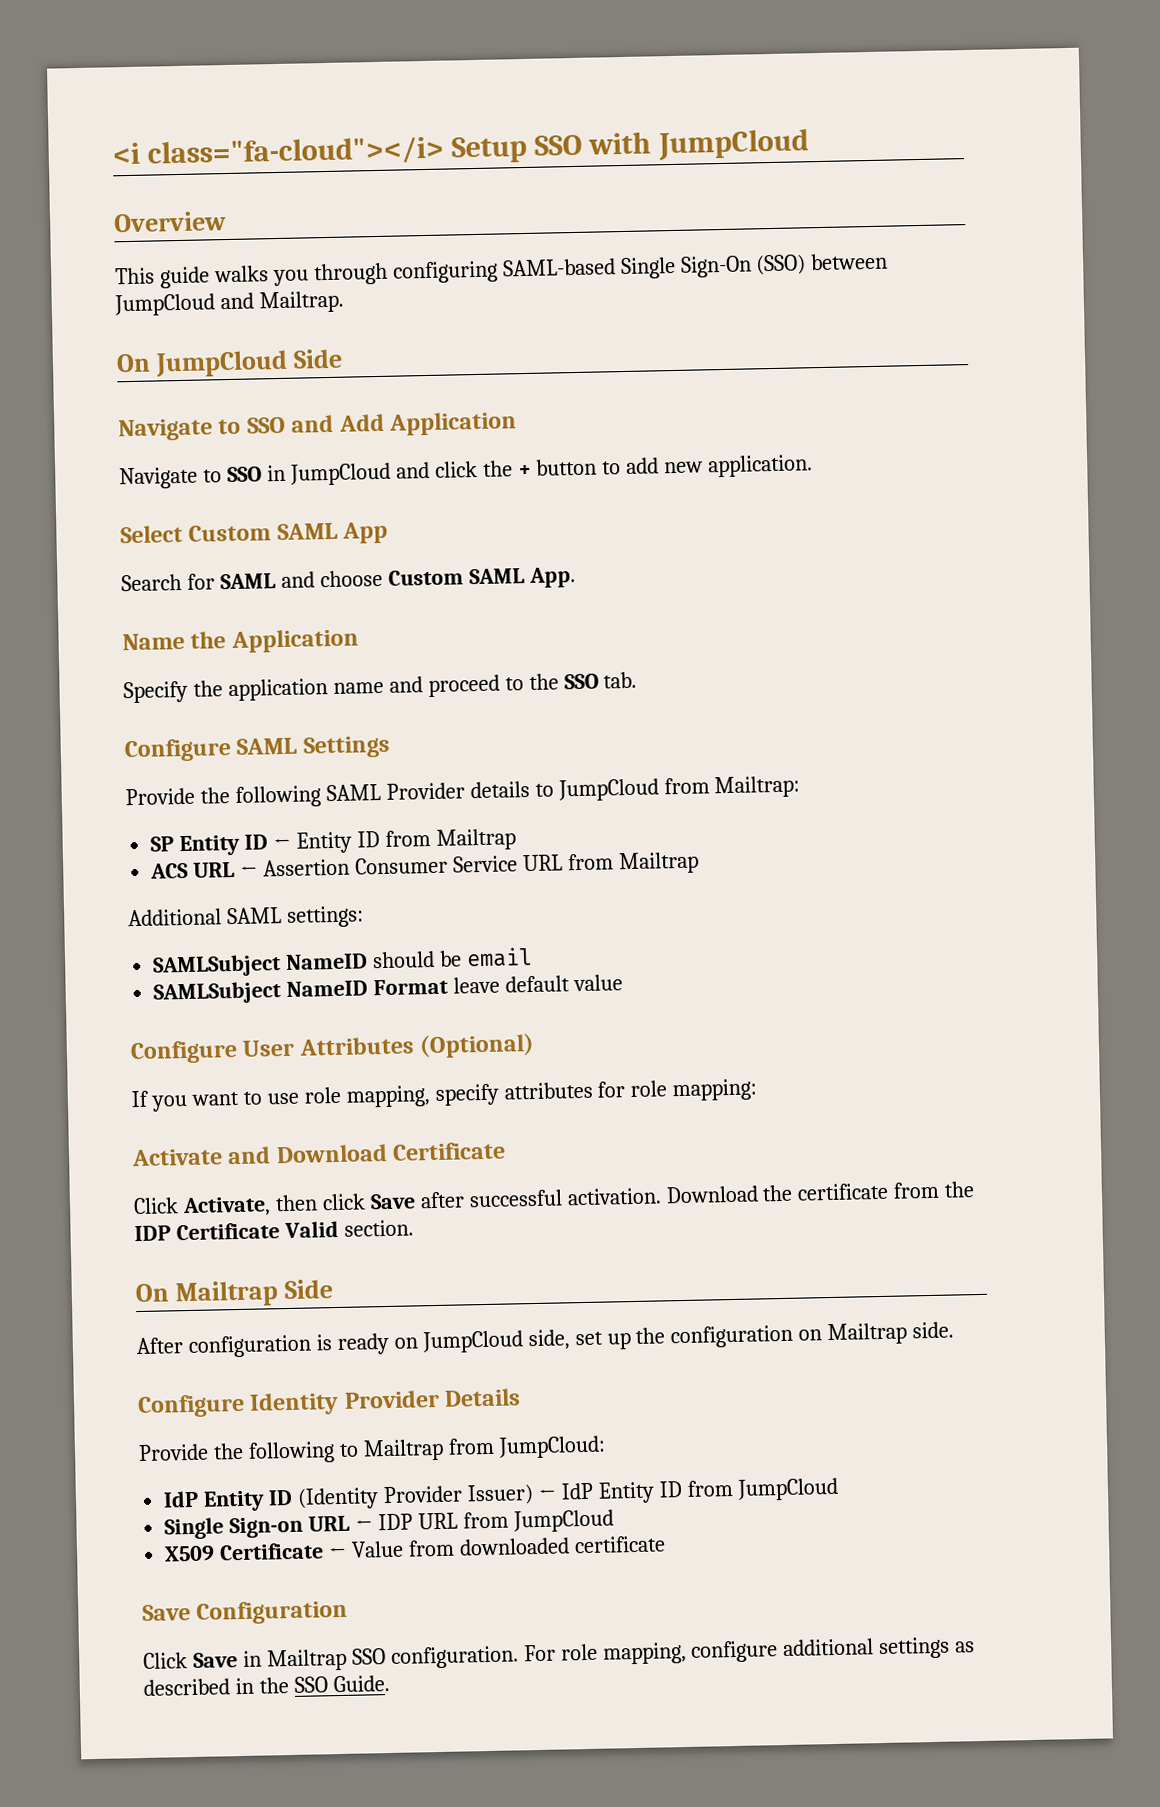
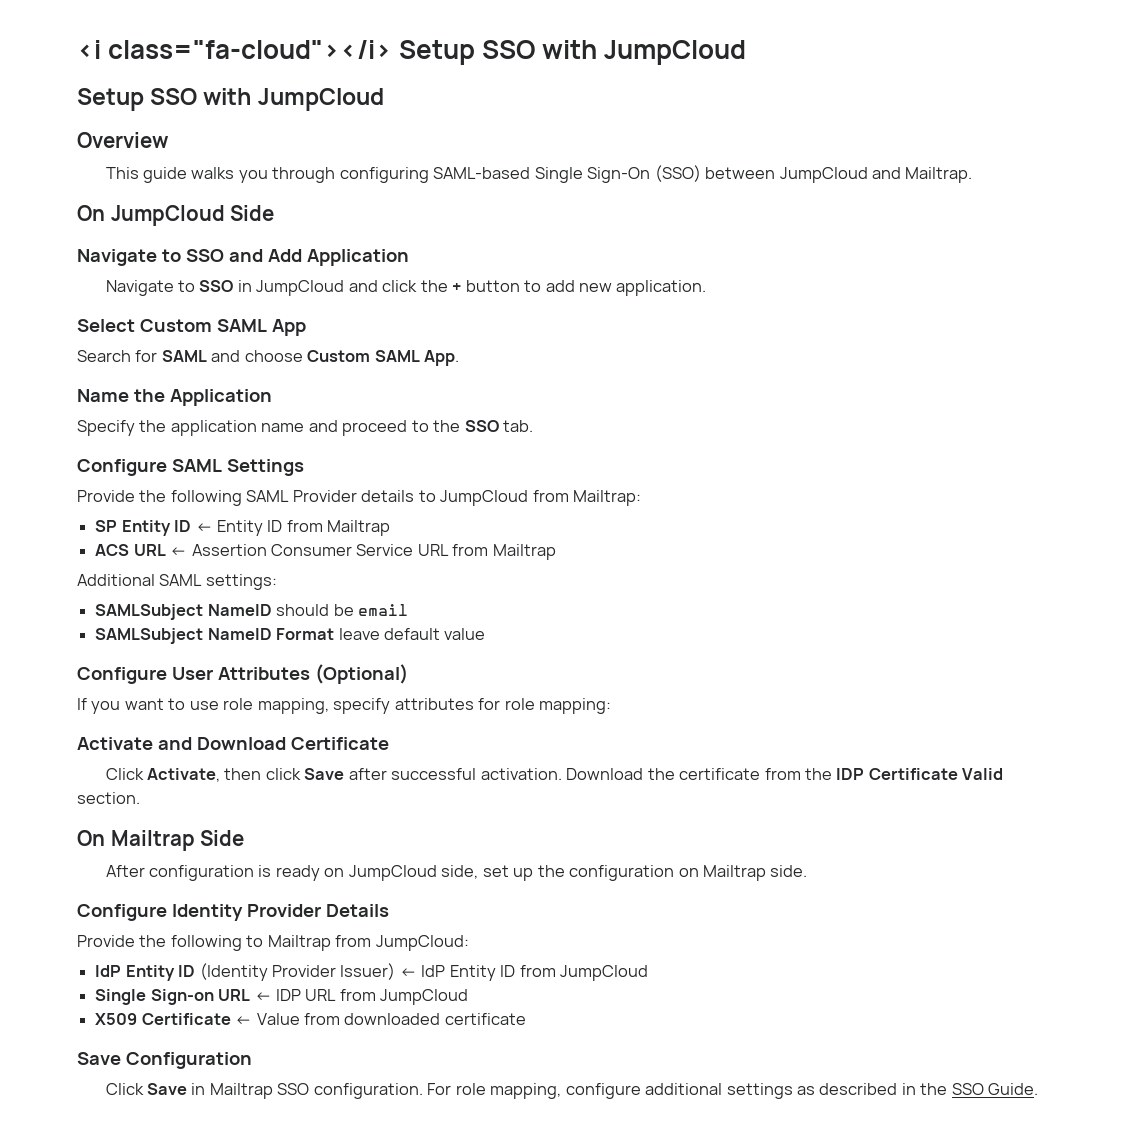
  <i class="fa-cloud"></i> Setup SSO with JumpCloud
+ Setup SSO with JumpCloud

